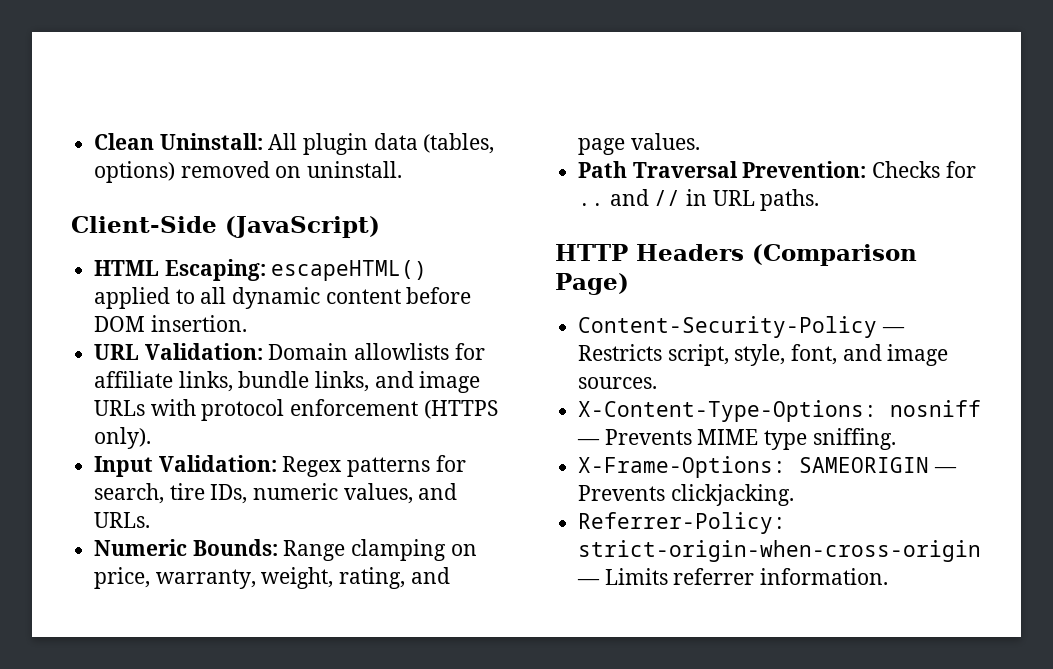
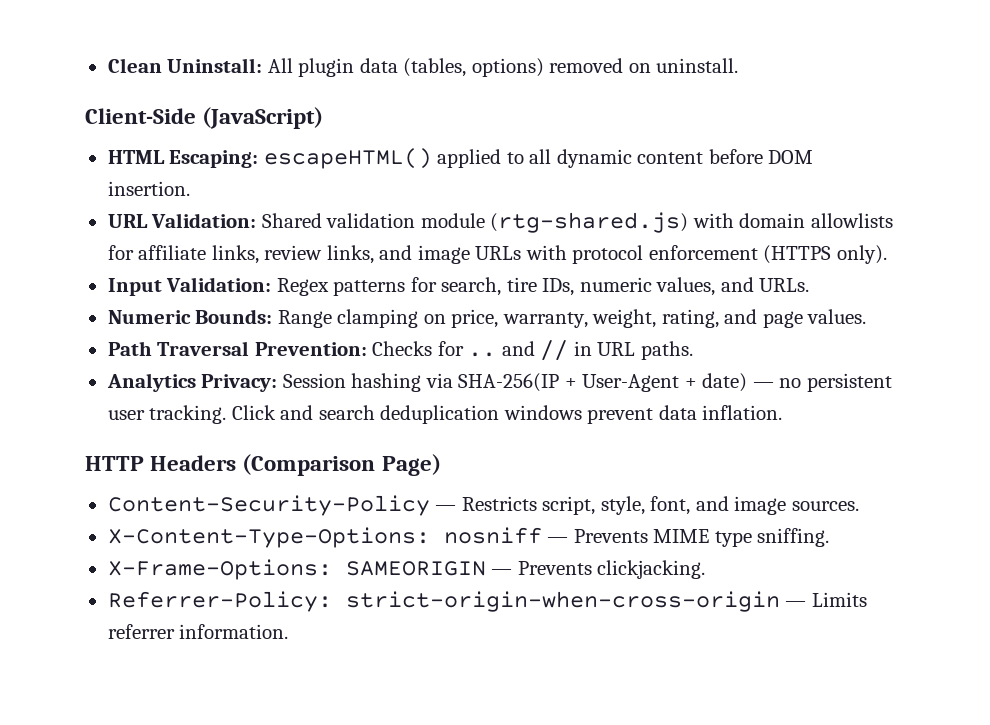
- URL Validation: Domain allowlists for affiliate links, bundle links, and image URLs with protocol enforcement (HTTPS only).
+ URL Validation: Shared validation module (rtg-shared.js) with domain allowlists for affiliate links, review links, and image URLs with protocol enforcement (HTTPS only).
+ Analytics Privacy: Session hashing via SHA-256(IP + User-Agent + date) — no persistent user tracking. Click and search deduplication windows prevent data inflation.

